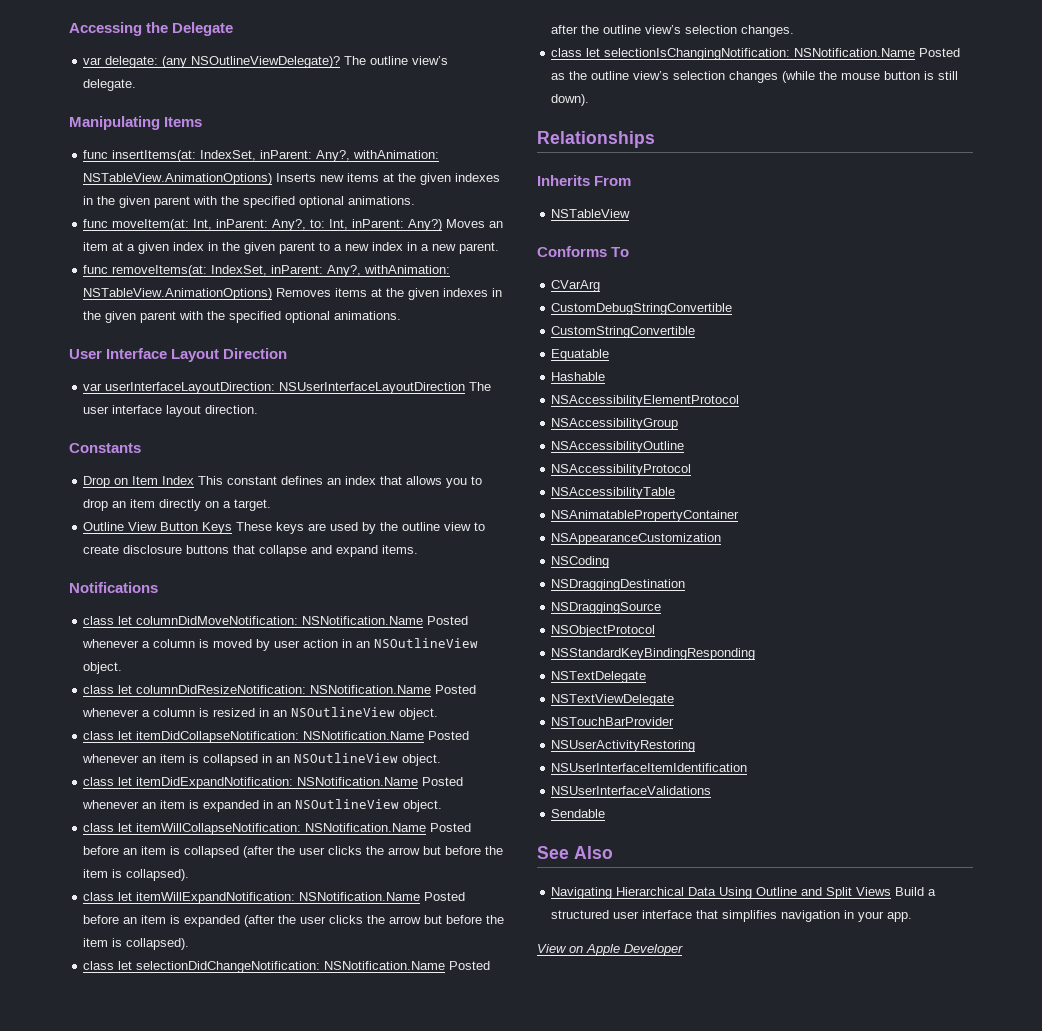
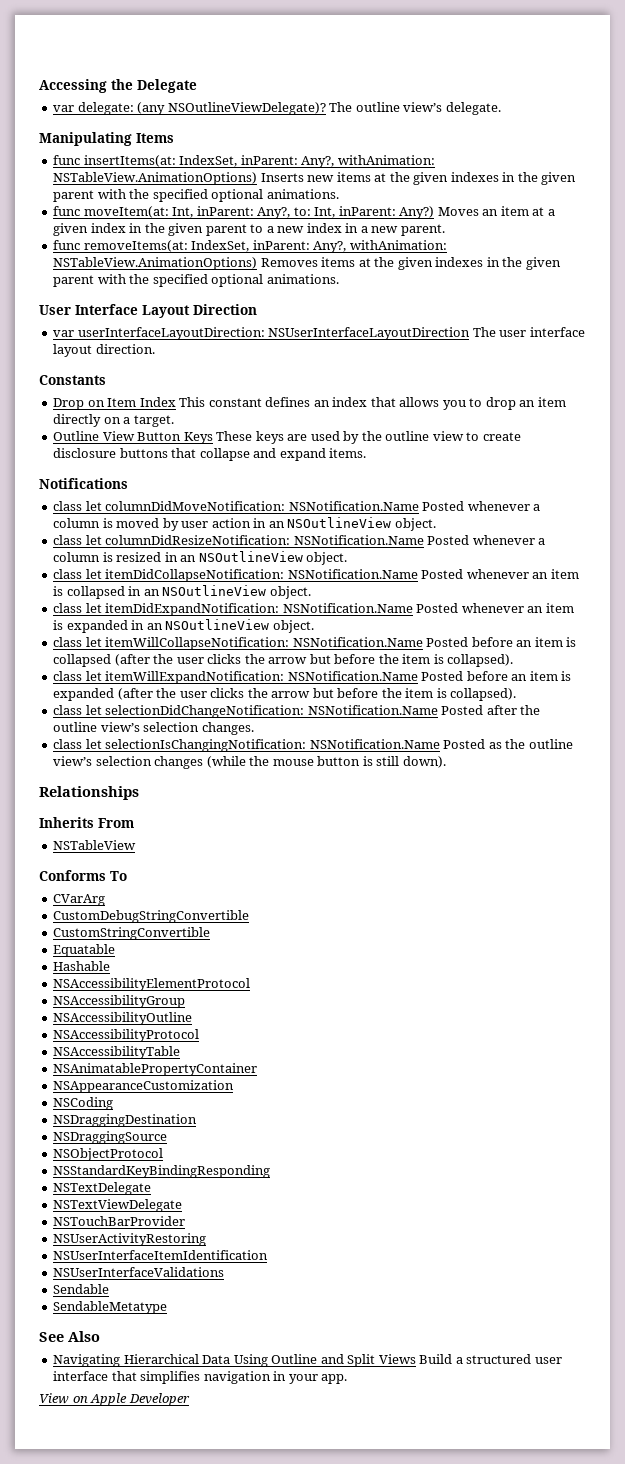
+ SendableMetatype

